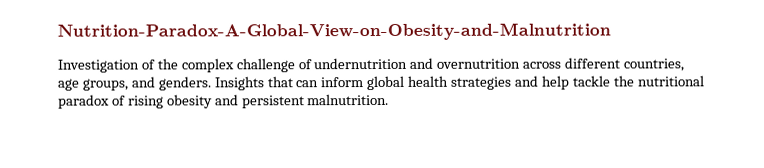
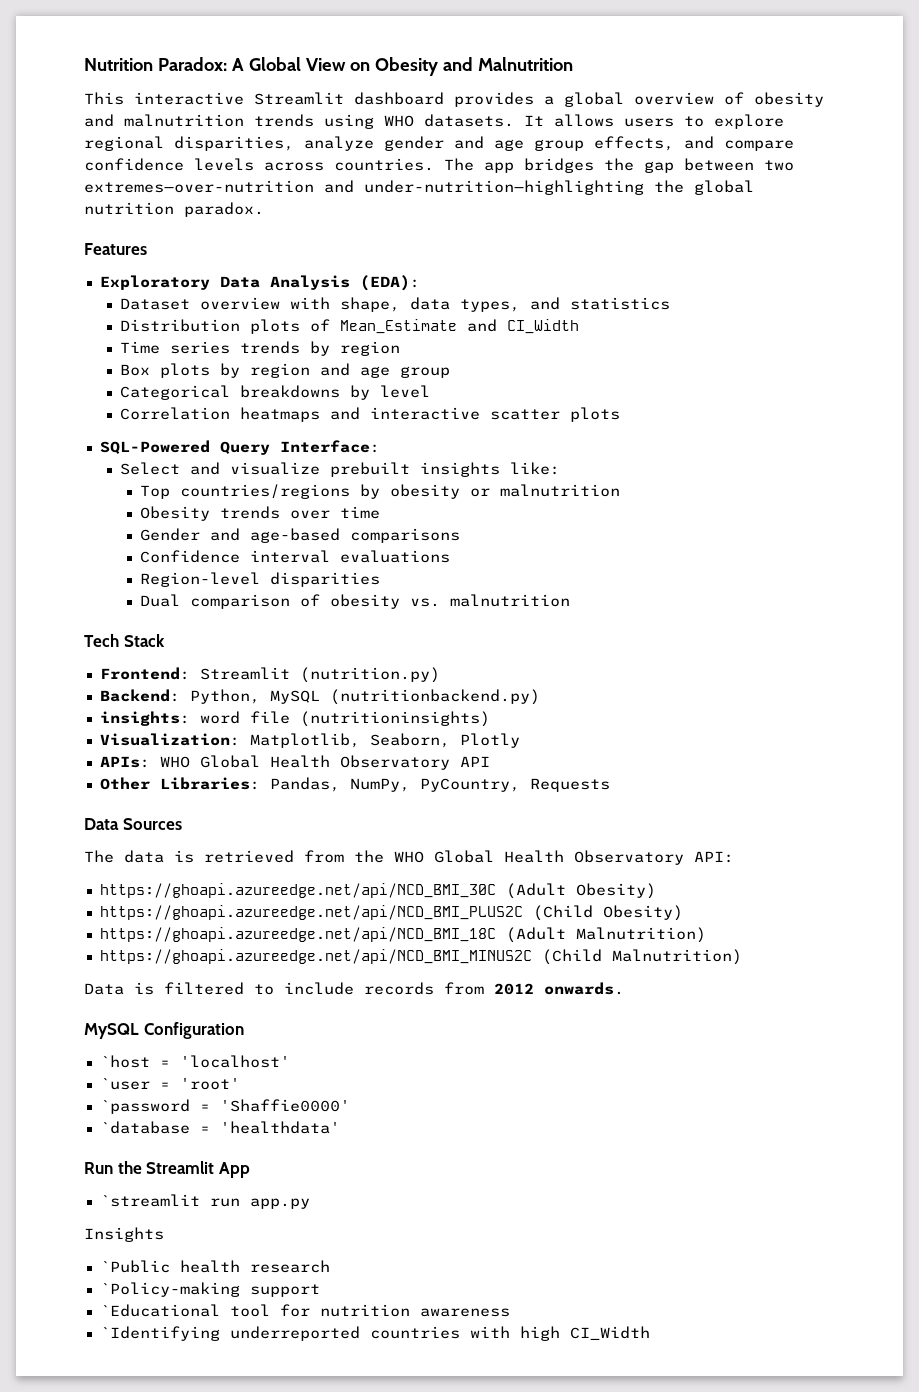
- Nutrition-Paradox-A-Global-View-on-Obesity-and-Malnutrition
- Investigation of the complex challenge of undernutrition and overnutrition across different countries, age groups, and genders. Insights that can inform global health strategies and help tackle the nutritional paradox of rising obesity and persistent malnutrition.
+ Nutrition Paradox: A Global View on Obesity and Malnutrition
+ This interactive Streamlit dashboard provides a global overview of obesity and malnutrition trends using WHO datasets. It allows users to explore regional disparities, analyze gender and age group effects, and compare confidence levels across countries. The app bridges the gap between two extremes—over-nutrition and under-nutrition—highlighting the global nutrition paradox.
+ Features
+ Exploratory Data Analysis (EDA):
+ Dataset overview with shape, data types, and statistics
+ Distribution plots of Mean_Estimate and CI_Width
+ Time series trends by region
+ Box plots by region and age group
+ Categorical breakdowns by level
+ Correlation heatmaps and interactive scatter plots
+ SQL-Powered Query Interface:
+ Select and visualize prebuilt insights like:
+ Top countries/regions by obesity or malnutrition
+ Obesity trends over time
+ Gender and age-based comparisons
+ Confidence interval evaluations
+ Region-level disparities
+ Dual comparison of obesity vs. malnutrition
+ Tech Stack
+ Frontend: Streamlit (nutrition.py)
+ Backend: Python, MySQL (nutritionbackend.py)
+ insights: word file (nutritioninsights)
+ Visualization: Matplotlib, Seaborn, Plotly
+ APIs: WHO Global Health Observatory API
+ Other Libraries: Pandas, NumPy, PyCountry, Requests
+ Data Sources
+ The data is retrieved from the WHO Global Health Observatory API:
+ https://ghoapi.azureedge.net/api/NCD_BMI_30C (Adult Obesity)
+ https://ghoapi.azureedge.net/api/NCD_BMI_PLUS2C (Child Obesity)
+ https://ghoapi.azureedge.net/api/NCD_BMI_18C (Adult Malnutrition)
+ https://ghoapi.azureedge.net/api/NCD_BMI_MINUS2C (Child Malnutrition)
+ Data is filtered to include records from 2012 onwards.
+ MySQL Configuration
+ `host = 'localhost'
+ `user = 'root'
+ `password = 'Shaffie0000'
+ `database = 'healthdata'
+ Run the Streamlit App
+ `streamlit run app.py
+ Insights
+ `Public health research
+ `Policy-making support
+ `Educational tool for nutrition awareness
+ `Identifying underreported countries with high CI_Width

